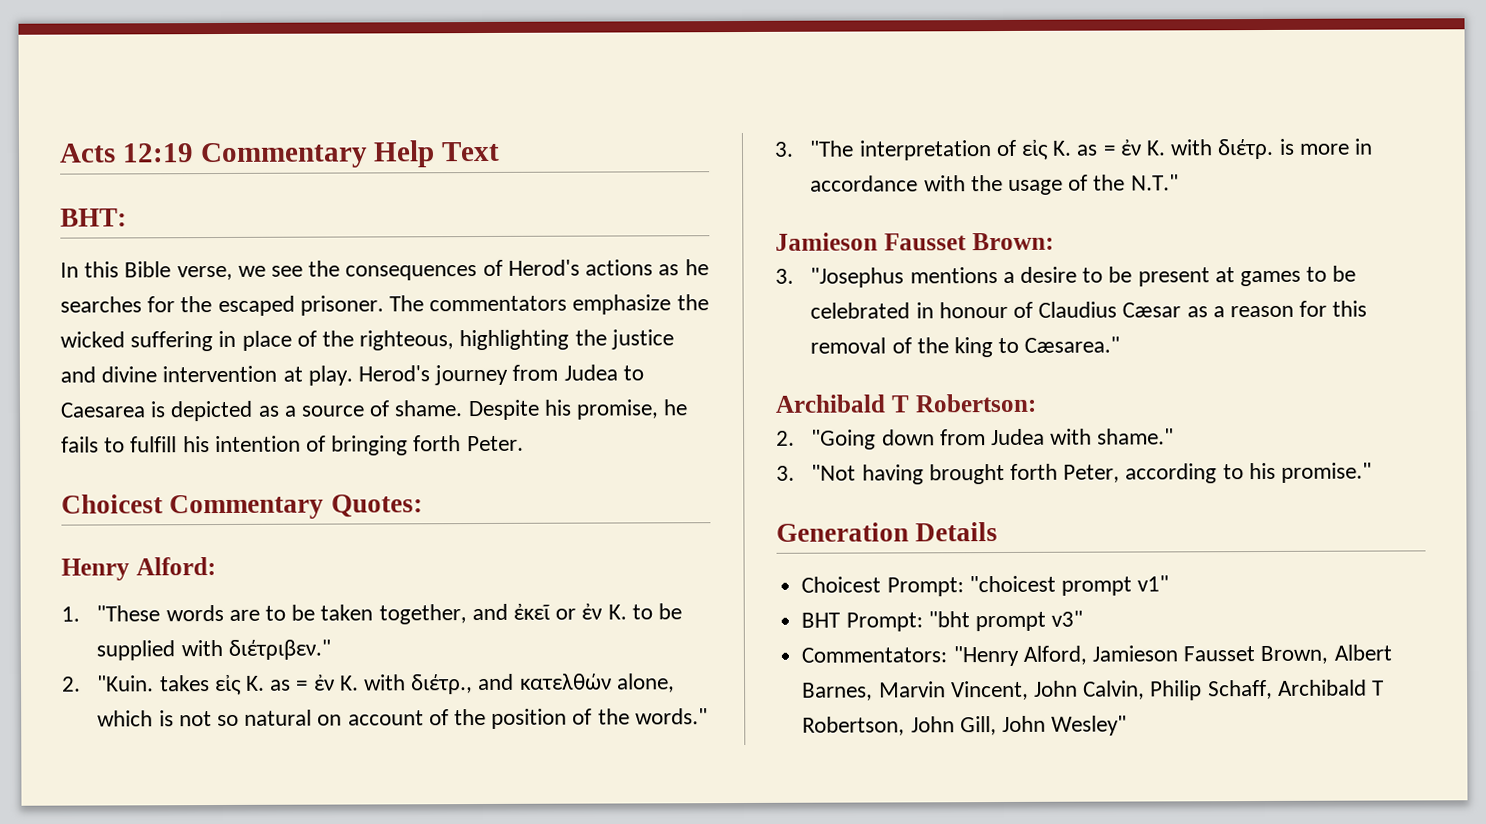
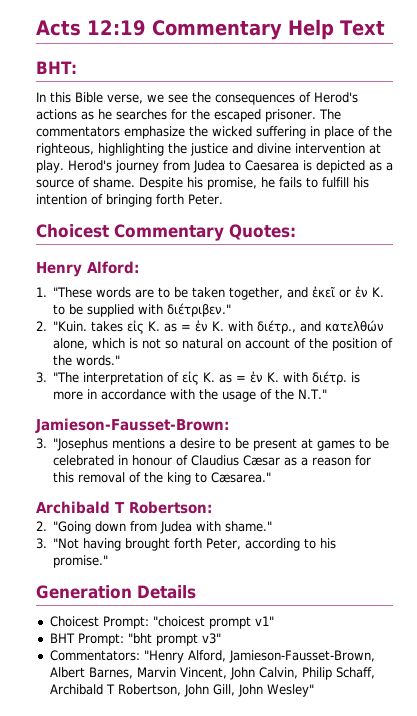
- Jamieson Fausset Brown:
+ Jamieson-Fausset-Brown:
- Commentators: "Henry Alford, Jamieson Fausset Brown, Albert Barnes, Marvin Vincent, John Calvin, Philip Schaff, Archibald T Robertson, John Gill, John Wesley"
+ Commentators: "Henry Alford, Jamieson-Fausset-Brown, Albert Barnes, Marvin Vincent, John Calvin, Philip Schaff, Archibald T Robertson, John Gill, John Wesley"

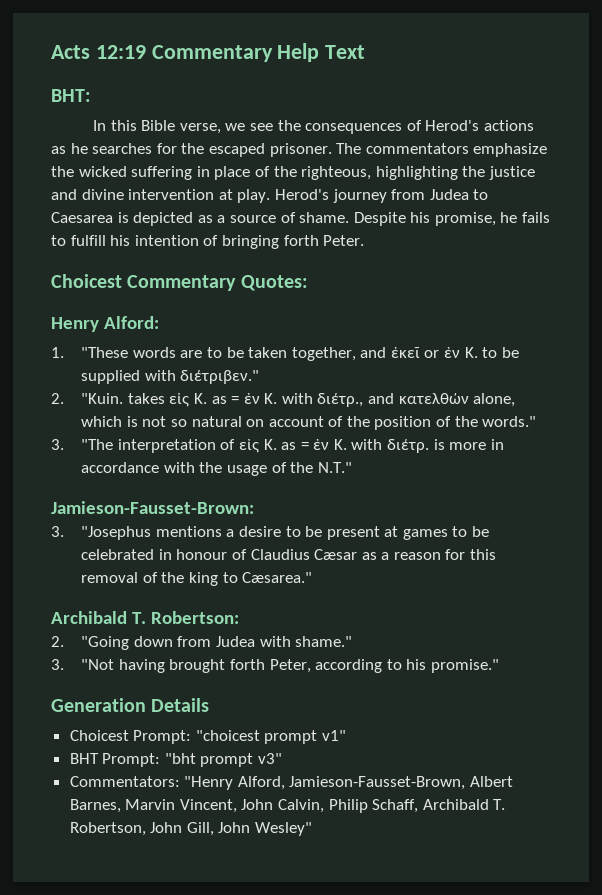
- Archibald T Robertson:
+ Archibald T. Robertson:
- Commentators: "Henry Alford, Jamieson-Fausset-Brown, Albert Barnes, Marvin Vincent, John Calvin, Philip Schaff, Archibald T Robertson, John Gill, John Wesley"
+ Commentators: "Henry Alford, Jamieson-Fausset-Brown, Albert Barnes, Marvin Vincent, John Calvin, Philip Schaff, Archibald T. Robertson, John Gill, John Wesley"

